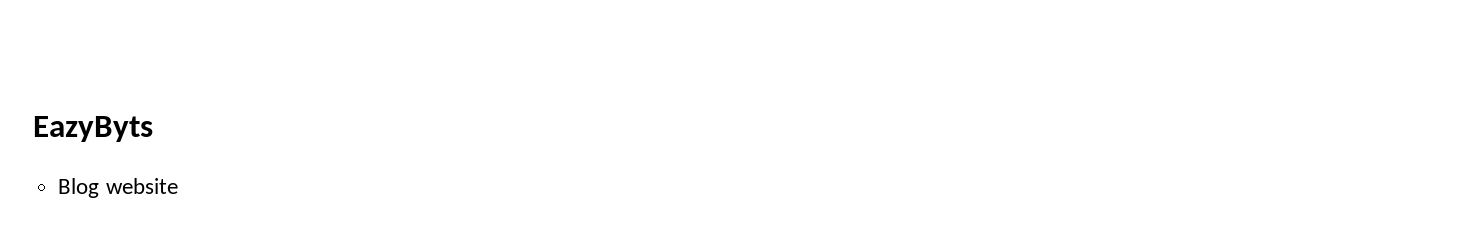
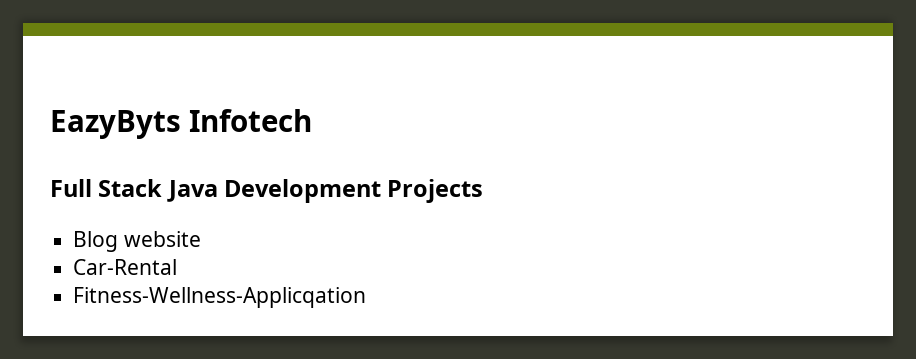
- EazyByts
+ EazyByts Infotech
+ Full Stack Java Development Projects
+ Car-Rental
+ Fitness-Wellness-Applicqation

